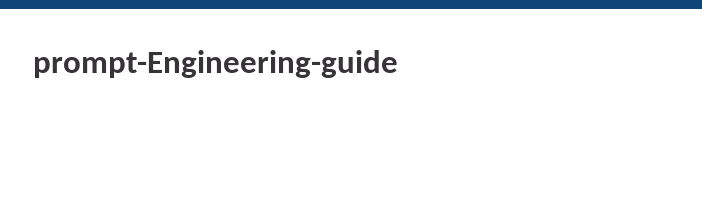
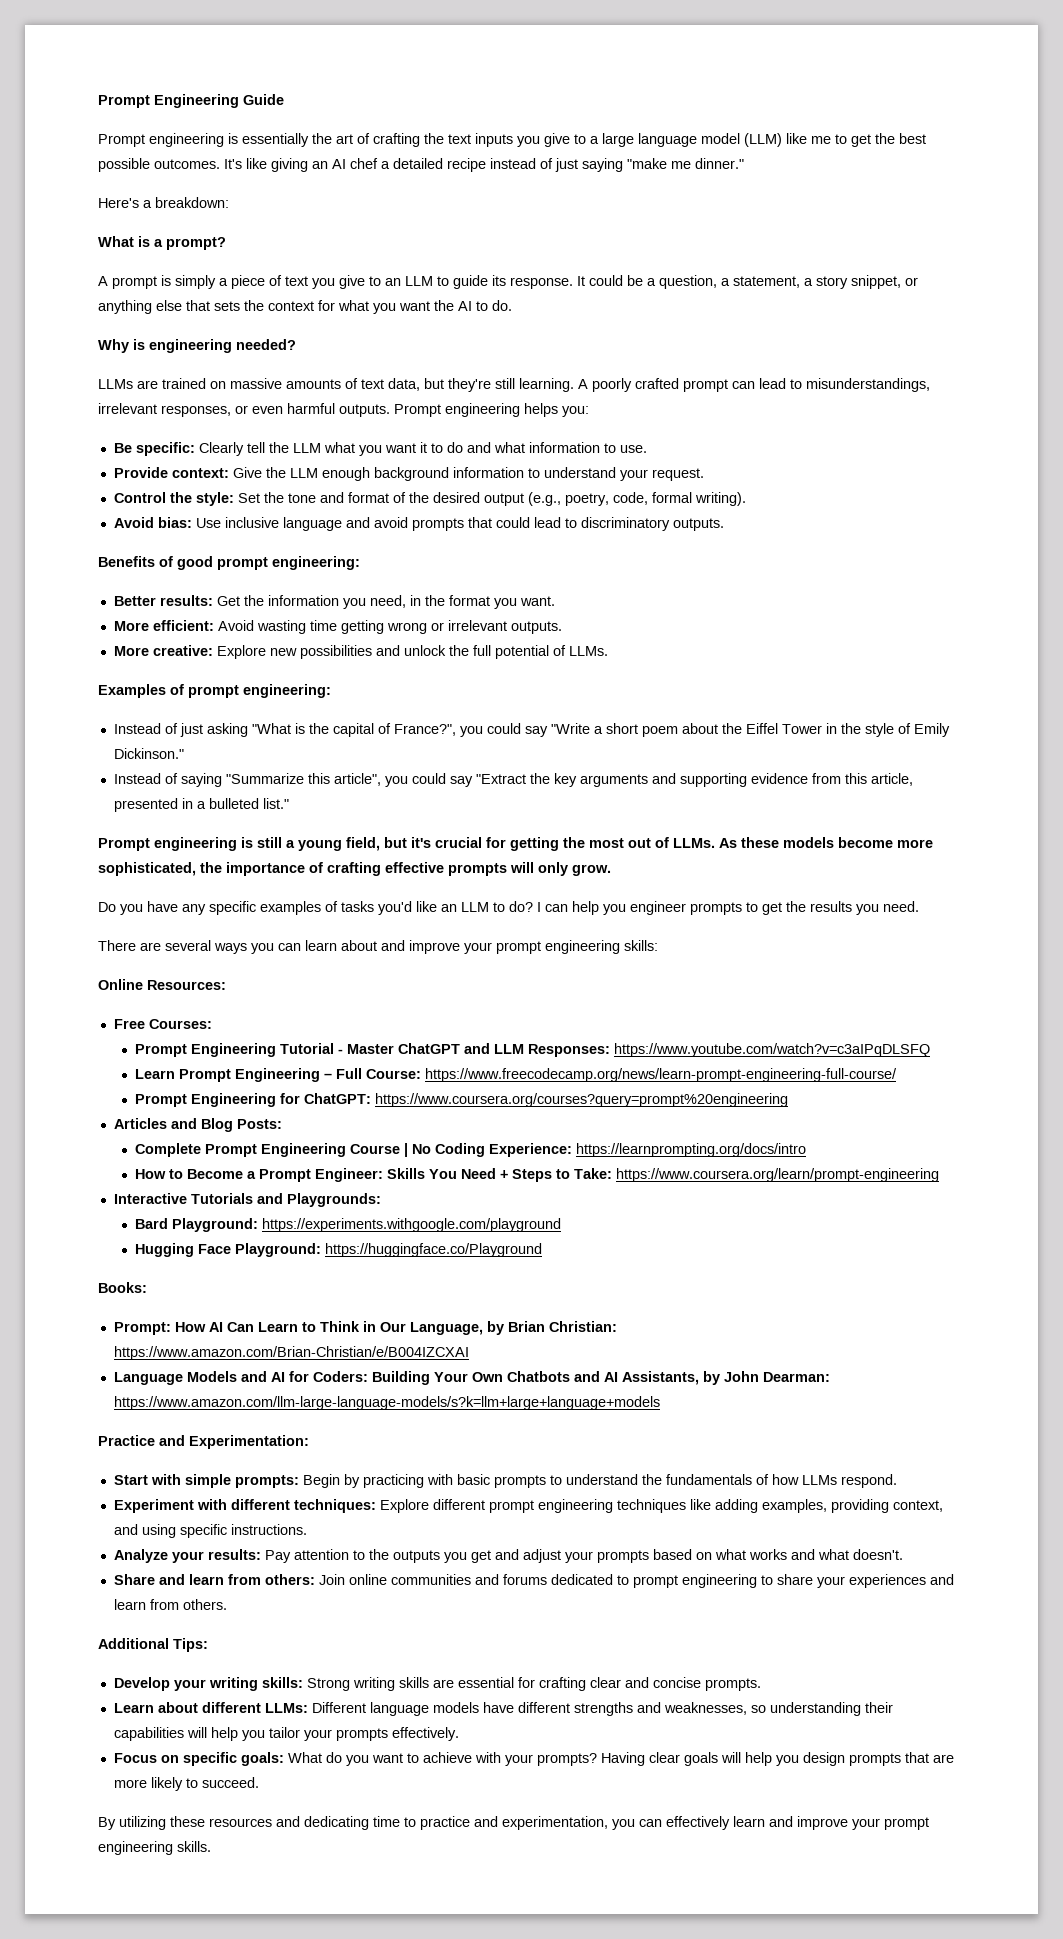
- prompt-Engineering-guide
+ Prompt Engineering Guide
+ Prompt engineering is essentially the art of crafting the text inputs you give to a large language model (LLM) like me to get the best possible outcomes. It's like giving an AI chef a detailed recipe instead of just saying "make me dinner."
+ Here's a breakdown:
+ What is a prompt?
+ A prompt is simply a piece of text you give to an LLM to guide its response. It could be a question, a statement, a story snippet, or anything else that sets the context for what you want the AI to do.
+ Why is engineering needed?
+ LLMs are trained on massive amounts of text data, but they're still learning. A poorly crafted prompt can lead to misunderstandings, irrelevant responses, or even harmful outputs. Prompt engineering helps you:
+ Be specific: Clearly tell the LLM what you want it to do and what information to use.
+ Provide context: Give the LLM enough background information to understand your request.
+ Control the style: Set the tone and format of the desired output (e.g., poetry, code, formal writing).
+ Avoid bias: Use inclusive language and avoid prompts that could lead to discriminatory outputs.
+ Benefits of good prompt engineering:
+ Better results: Get the information you need, in the format you want.
+ More efficient: Avoid wasting time getting wrong or irrelevant outputs.
+ More creative: Explore new possibilities and unlock the full potential of LLMs.
+ Examples of prompt engineering:
+ Instead of just asking "What is the capital of France?", you could say "Write a short poem about the Eiffel Tower in the style of Emily Dickinson."
+ Instead of saying "Summarize this article", you could say "Extract the key arguments and supporting evidence from this article, presented in a bulleted list."
+ Prompt engineering is still a young field, but it's crucial for getting the most out of LLMs. As these models become more sophisticated, the importance of crafting effective prompts will only grow.
+ Do you have any specific examples of tasks you'd like an LLM to do? I can help you engineer prompts to get the results you need.
+ There are several ways you can learn about and improve your prompt engineering skills:
+ Online Resources:
+ Free Courses:
+ Prompt Engineering Tutorial - Master ChatGPT and LLM Responses: https://www.youtube.com/watch?v=c3aIPqDLSFQ
+ Learn Prompt Engineering – Full Course: https://www.freecodecamp.org/news/learn-prompt-engineering-full-course/
+ Prompt Engineering for ChatGPT: https://www.coursera.org/courses?query=prompt%20engineering
+ Articles and Blog Posts:
+ Complete Prompt Engineering Course | No Coding Experience: https://learnprompting.org/docs/intro
+ How to Become a Prompt Engineer: Skills You Need + Steps to Take: https://www.coursera.org/learn/prompt-engineering
+ Interactive Tutorials and Playgrounds:
+ Bard Playground: https://experiments.withgoogle.com/playground
+ Hugging Face Playground: https://huggingface.co/Playground
+ Books:
+ Prompt: How AI Can Learn to Think in Our Language, by Brian Christian: https://www.amazon.com/Brian-Christian/e/B004IZCXAI
+ Language Models and AI for Coders: Building Your Own Chatbots and AI Assistants, by John Dearman: https://www.amazon.com/llm-large-language-models/s?k=llm+large+language+models
+ Practice and Experimentation:
+ Start with simple prompts: Begin by practicing with basic prompts to understand the fundamentals of how LLMs respond.
+ Experiment with different techniques: Explore different prompt engineering techniques like adding examples, providing context, and using specific instructions.
+ Analyze your results: Pay attention to the outputs you get and adjust your prompts based on what works and what doesn't.
+ Share and learn from others: Join online communities and forums dedicated to prompt engineering to share your experiences and learn from others.
+ Additional Tips:
+ Develop your writing skills: Strong writing skills are essential for crafting clear and concise prompts.
+ Learn about different LLMs: Different language models have different strengths and weaknesses, so understanding their capabilities will help you tailor your prompts effectively.
+ Focus on specific goals: What do you want to achieve with your prompts? Having clear goals will help you design prompts that are more likely to succeed.
+ By utilizing these resources and dedicating time to practice and experimentation, you can effectively learn and improve your prompt engineering skills.

